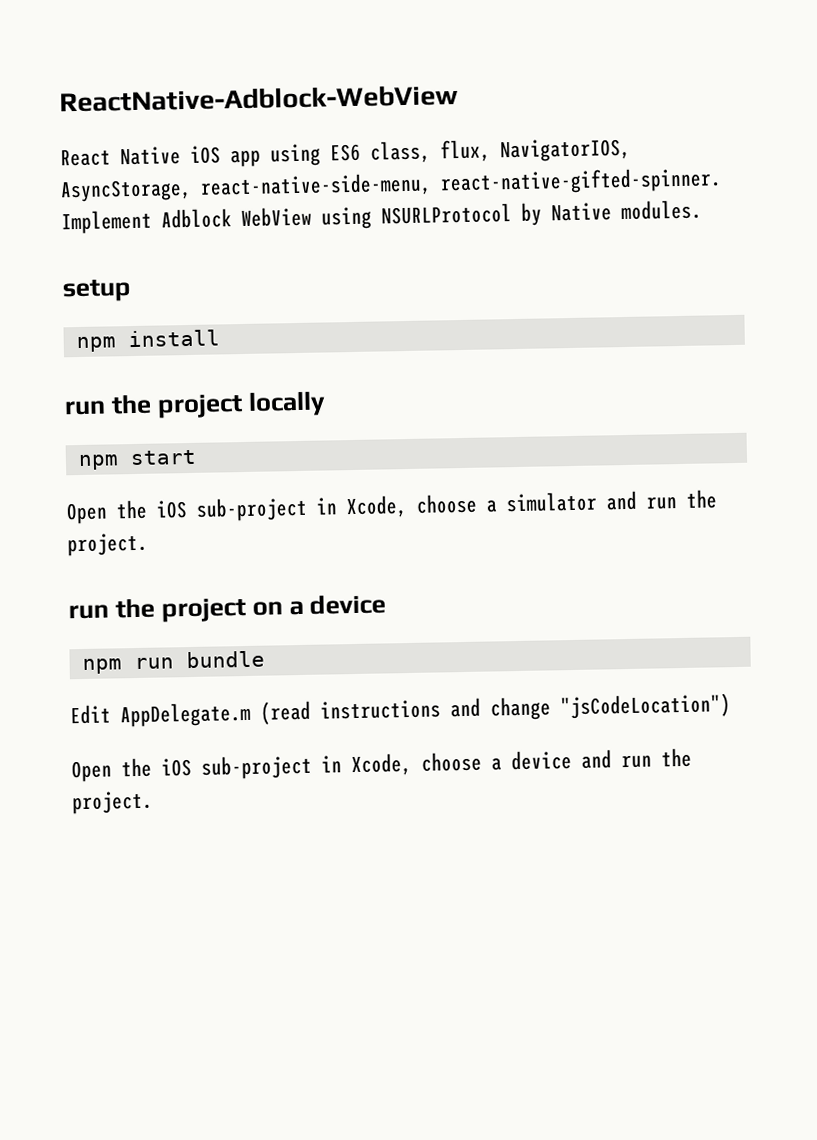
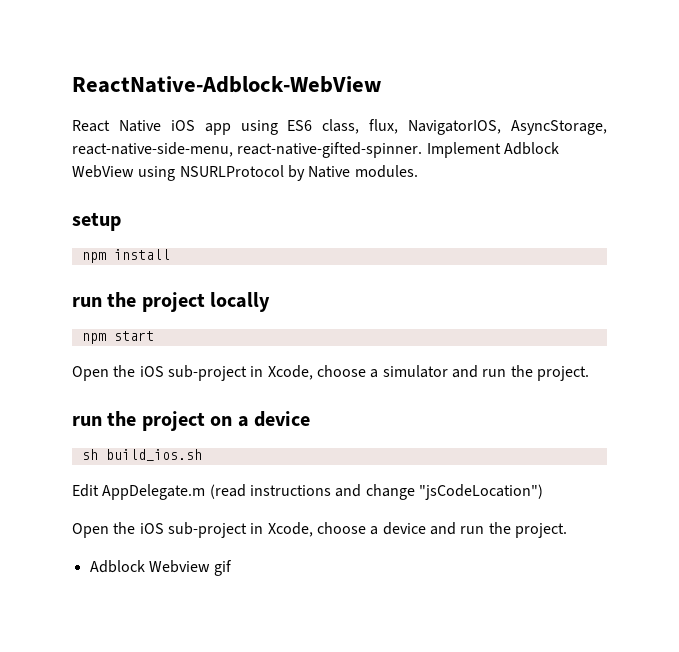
- npm run bundle
+ sh build_ios.sh
+ Adblock Webview gif

